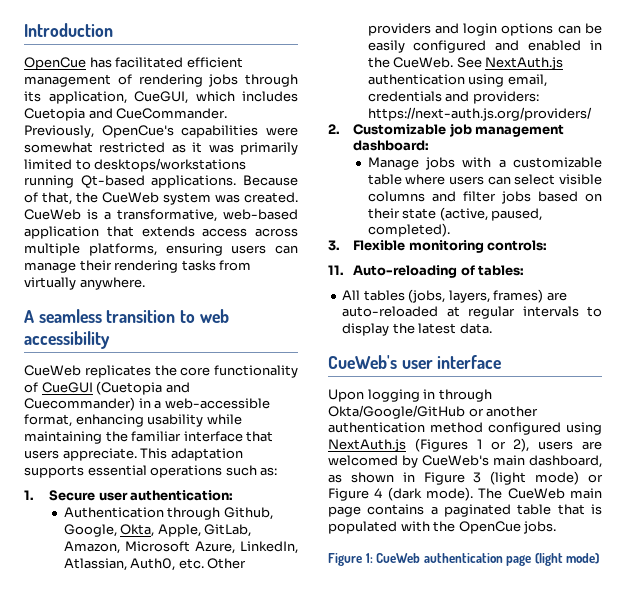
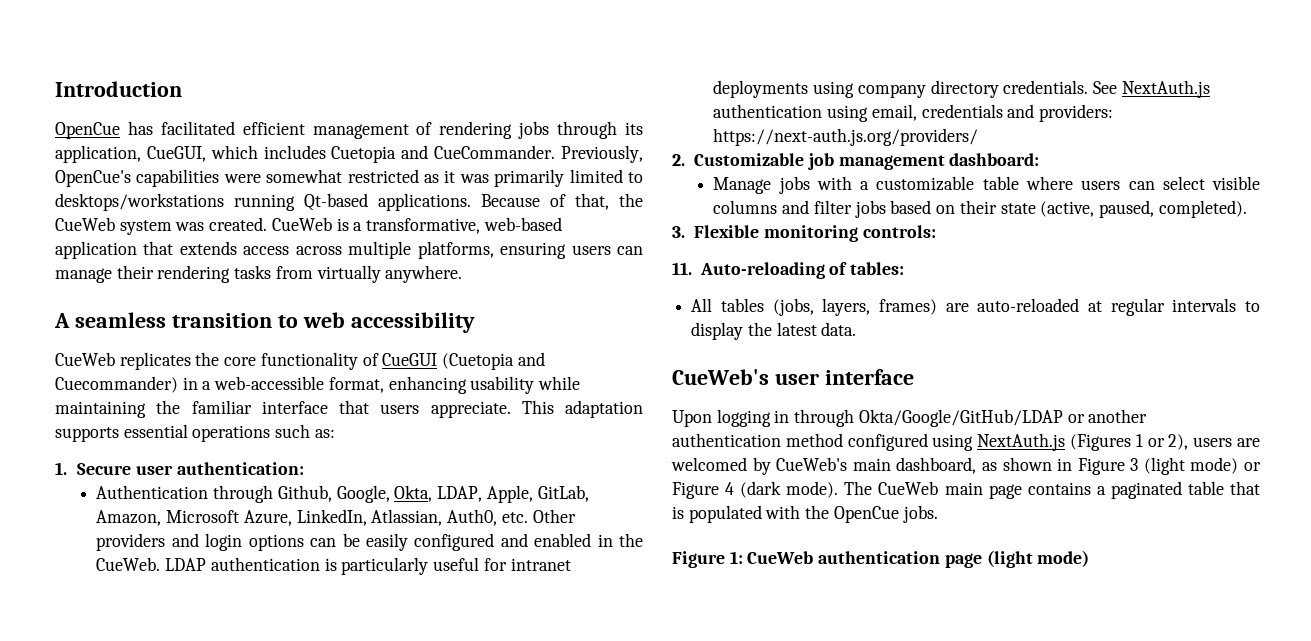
- Authentication through Github, Google, Okta, Apple, GitLab, Amazon, Microsoft Azure, LinkedIn, Atlassian, Auth0, etc. Other providers and login options can be easily configured and enabled in the CueWeb.
+ Authentication through Github, Google, Okta, LDAP, Apple, GitLab, Amazon, Microsoft Azure, LinkedIn, Atlassian, Auth0, etc. Other providers and login options can be easily configured and enabled in the CueWeb.
+ LDAP authentication is particularly useful for intranet deployments using company directory credentials.
- Upon logging in through Okta/Google/GitHub or another authentication method configured using NextAuth.js (Figures 1 or 2), users are welcomed by CueWeb's main dashboard, as shown in Figure 3 (light mode) or Figure 4 (dark mode).
+ Upon logging in through Okta/Google/GitHub/LDAP or another authentication method configured using NextAuth.js (Figures 1 or 2), users are welcomed by CueWeb's main dashboard, as shown in Figure 3 (light mode) or Figure 4 (dark mode).

